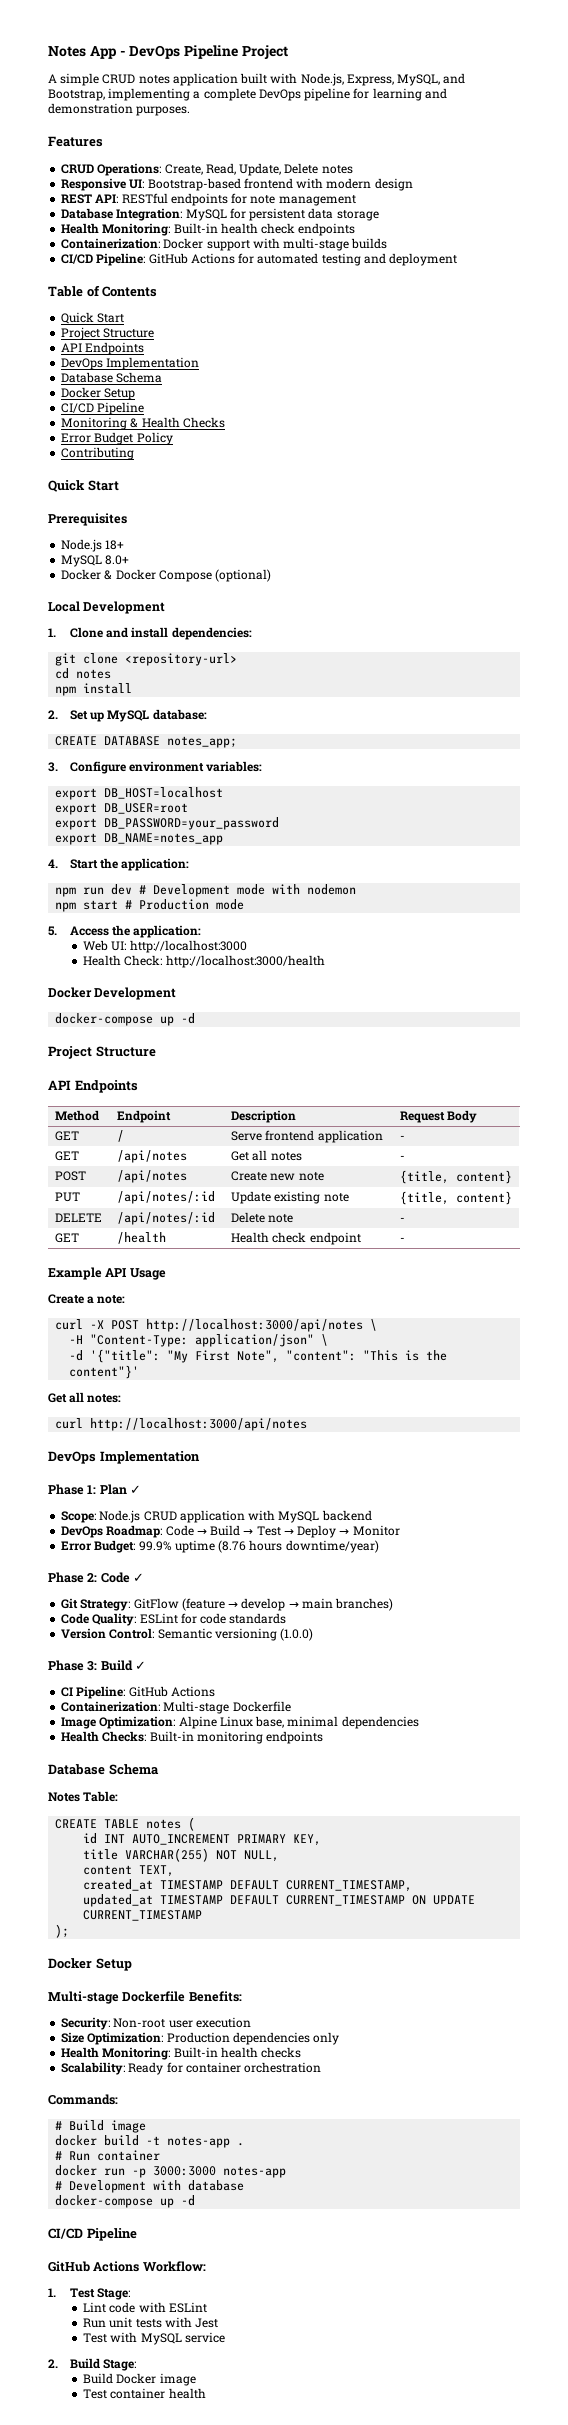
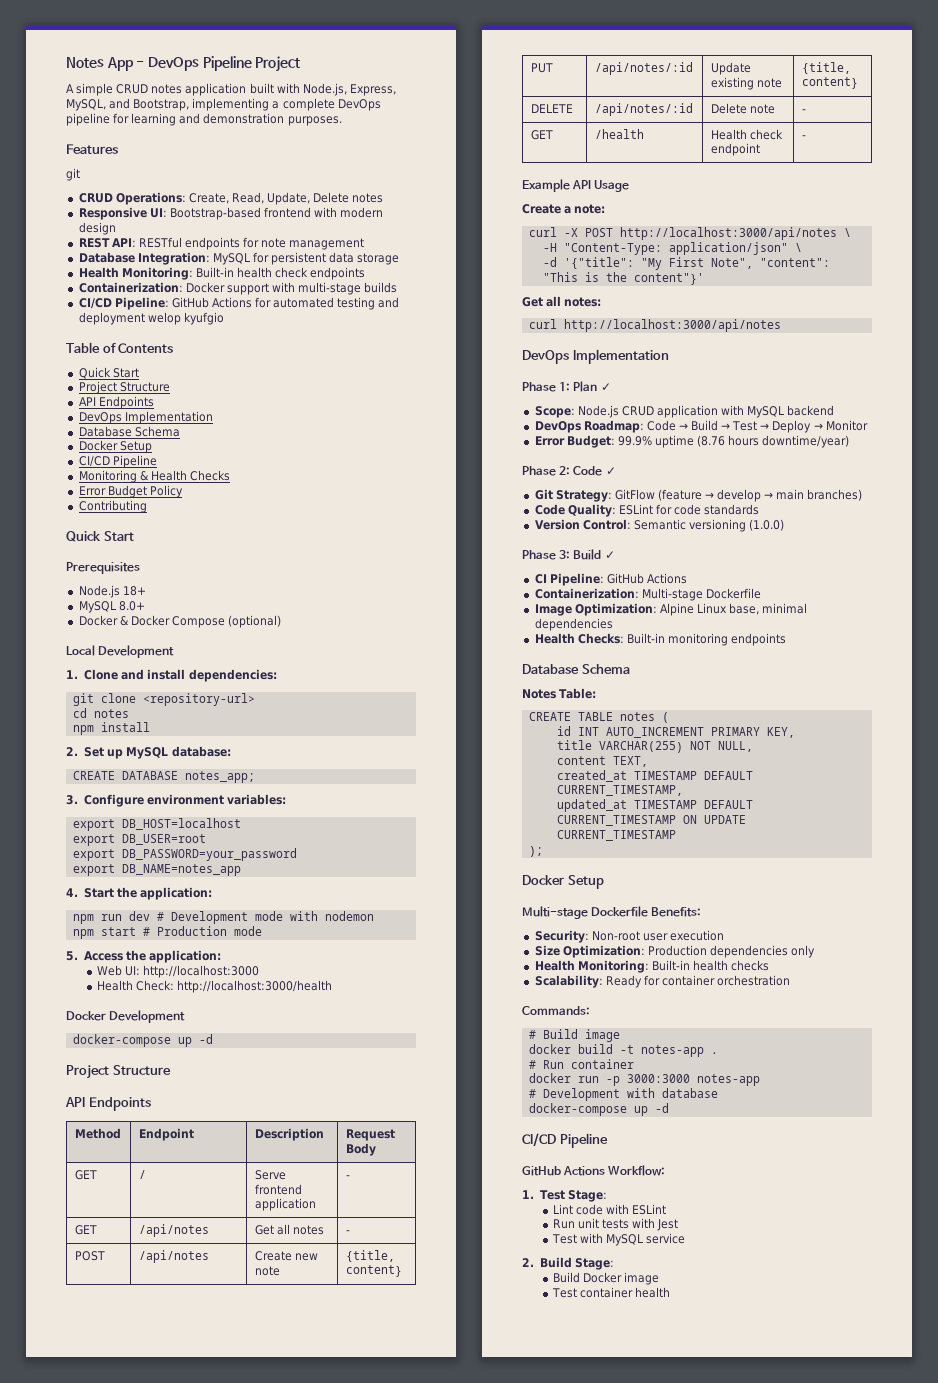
  Features
+ git
- CI/CD Pipeline: GitHub Actions for automated testing and deployment
+ CI/CD Pipeline: GitHub Actions for automated testing and deployment welop kyufgio

